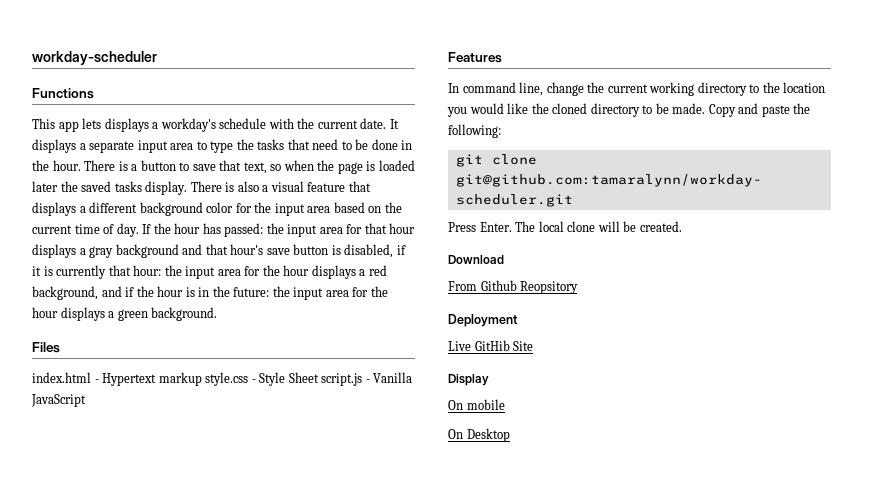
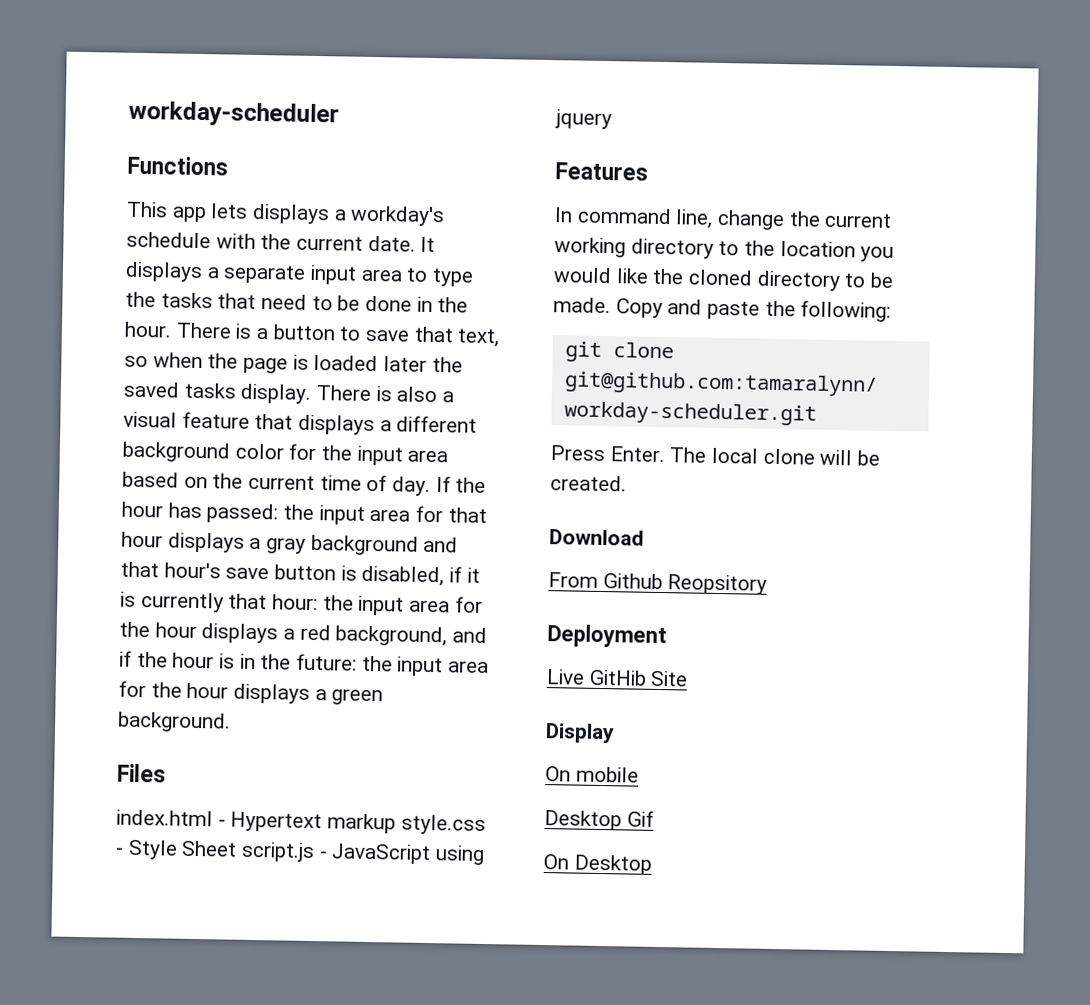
- index.html - Hypertext markup style.css - Style Sheet script.js - Vanilla JavaScript
+ index.html - Hypertext markup style.css - Style Sheet script.js - JavaScript using jquery
+ Desktop Gif

